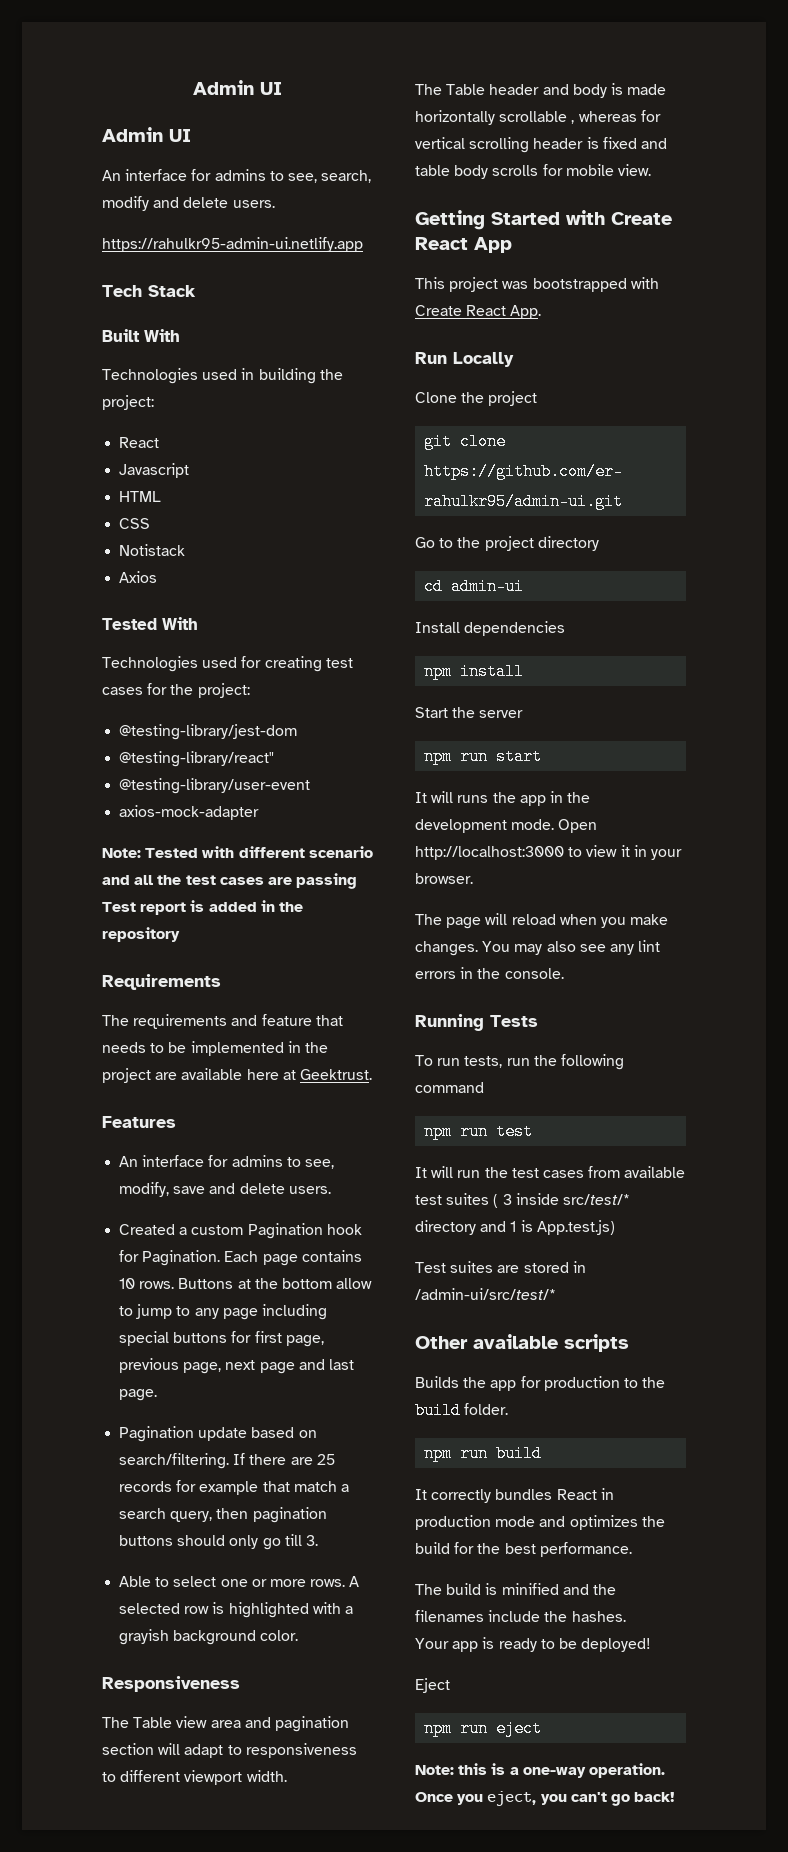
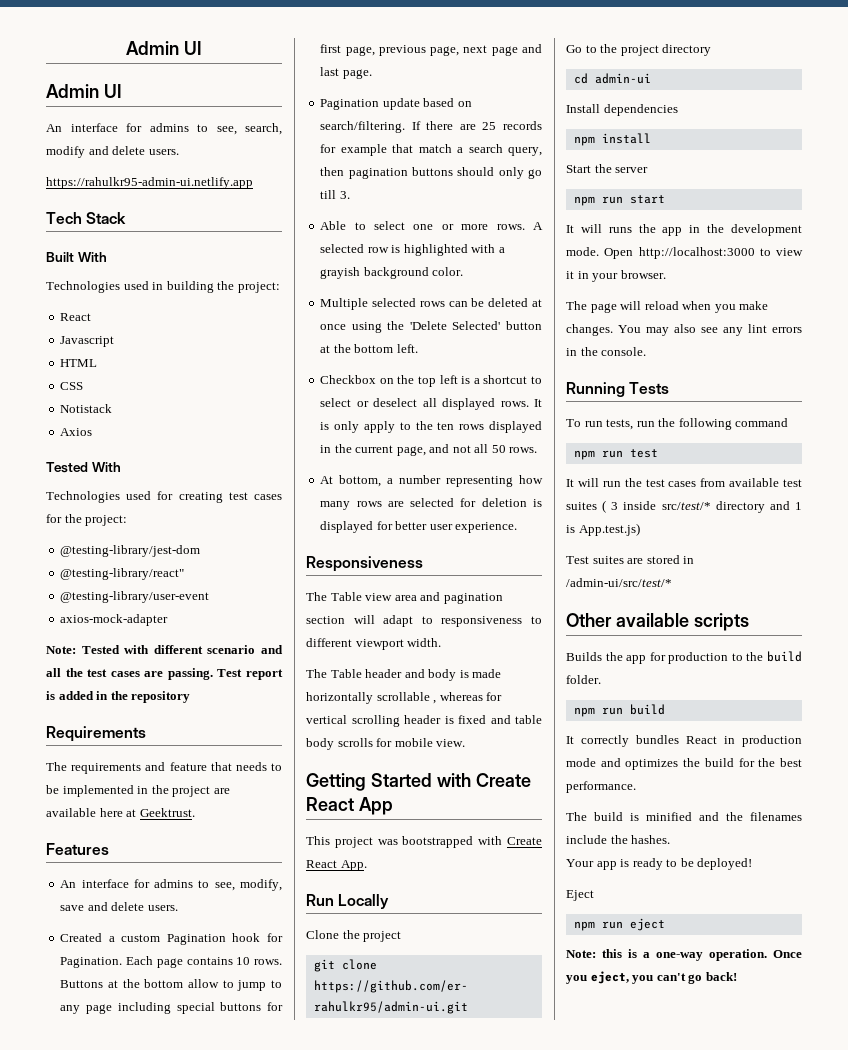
- Note: Tested with different scenario and all the test cases are passing Test report is added in the repository
+ Note: Tested with different scenario and all the test cases are passing. Test report is added in the repository
+ Multiple selected rows can be deleted at once using the 'Delete Selected' button at the bottom left.
+ Checkbox on the top left is a shortcut to select or deselect all displayed rows. It is only apply to the ten rows displayed in the current page, and not all 50 rows.
+ At bottom, a number representing how many rows are selected for deletion is displayed for better user experience.

